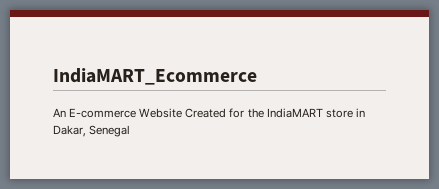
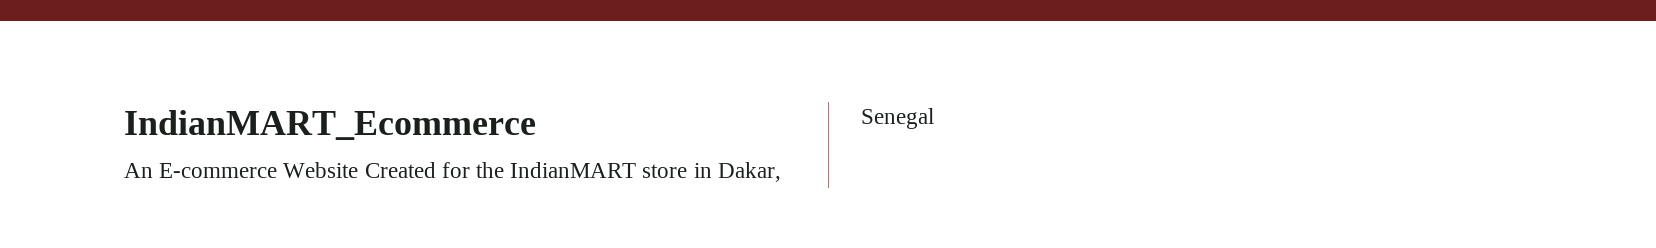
- IndiaMART_Ecommerce
+ IndianMART_Ecommerce
- An E-commerce Website Created for the IndiaMART store in Dakar, Senegal
+ An E-commerce Website Created for the IndianMART store in Dakar, Senegal

